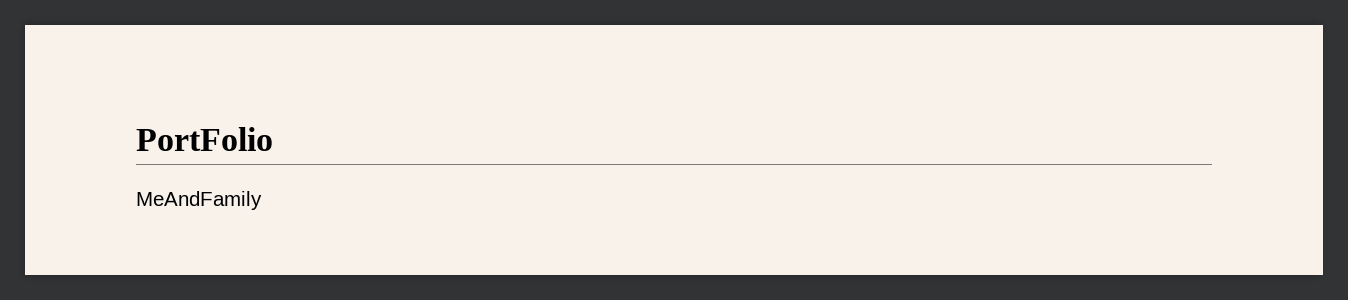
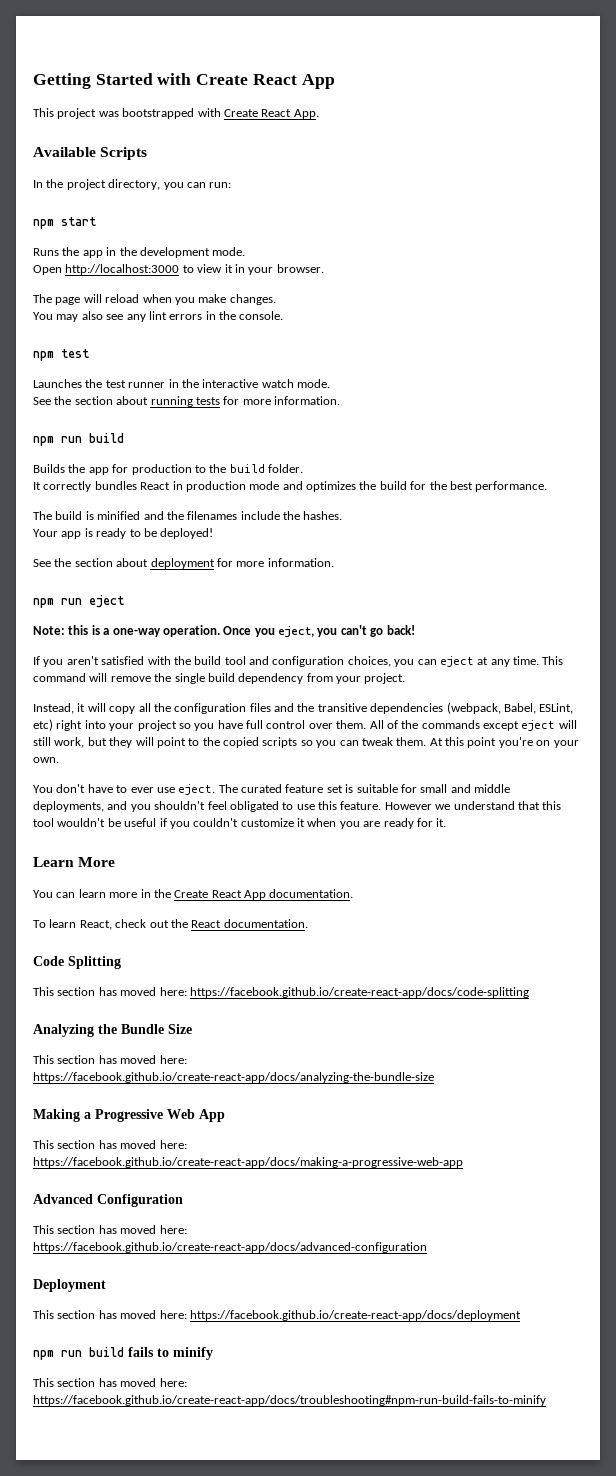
- PortFolio
- MeAndFamily
+ Getting Started with Create React App
+ This project was bootstrapped with Create React App.
+ Available Scripts
+ In the project directory, you can run:
+ npm start
+ Runs the app in the development mode.
+ Open http://localhost:3000 to view it in your browser.
+ The page will reload when you make changes.
+ You may also see any lint errors in the console.
+ npm test
+ Launches the test runner in the interactive watch mode.
+ See the section about running tests for more information.
+ npm run build
+ Builds the app for production to the build folder.
+ It correctly bundles React in production mode and optimizes the build for the best performance.
+ The build is minified and the filenames include the hashes.
+ Your app is ready to be deployed!
+ See the section about deployment for more information.
+ npm run eject
+ Note: this is a one-way operation. Once you eject, you can't go back!
+ If you aren't satisfied with the build tool and configuration choices, you can eject at any time. This command will remove the single build dependency from your project.
+ Instead, it will copy all the configuration files and the transitive dependencies (webpack, Babel, ESLint, etc) right into your project so you have full control over them. All of the commands except eject will still work, but they will point to the copied scripts so you can tweak them. At this point you're on your own.
+ You don't have to ever use eject. The curated feature set is suitable for small and middle deployments, and you shouldn't feel obligated to use this feature. However we understand that this tool wouldn't be useful if you couldn't customize it when you are ready for it.
+ Learn More
+ You can learn more in the Create React App documentation.
+ To learn React, check out the React documentation.
+ Code Splitting
+ This section has moved here: https://facebook.github.io/create-react-app/docs/code-splitting
+ Analyzing the Bundle Size
+ This section has moved here: https://facebook.github.io/create-react-app/docs/analyzing-the-bundle-size
+ Making a Progressive Web App
+ This section has moved here: https://facebook.github.io/create-react-app/docs/making-a-progressive-web-app
+ Advanced Configuration
+ This section has moved here: https://facebook.github.io/create-react-app/docs/advanced-configuration
+ Deployment
+ This section has moved here: https://facebook.github.io/create-react-app/docs/deployment
+ npm run build fails to minify
+ This section has moved here: https://facebook.github.io/create-react-app/docs/troubleshooting#npm-run-build-fails-to-minify

